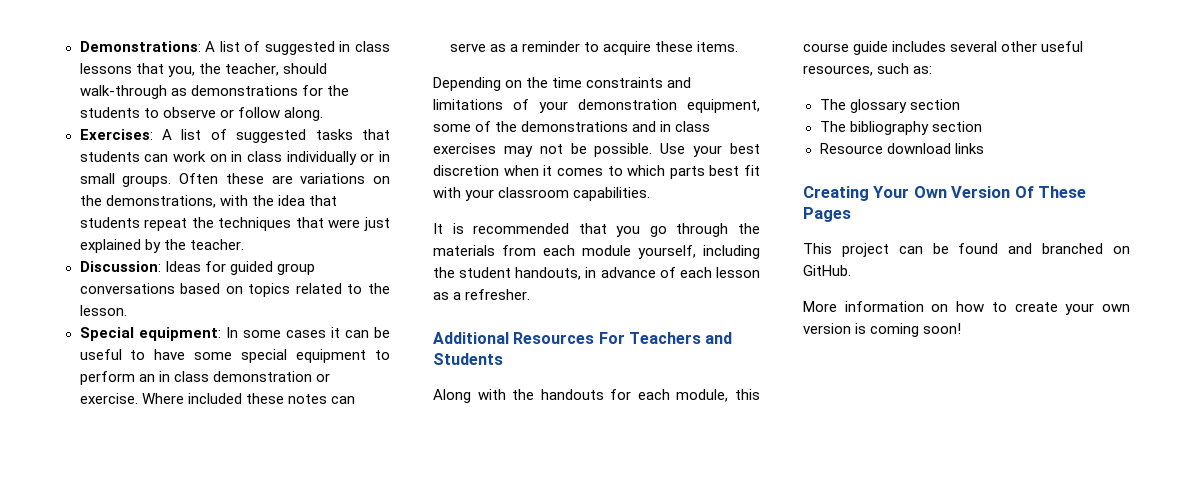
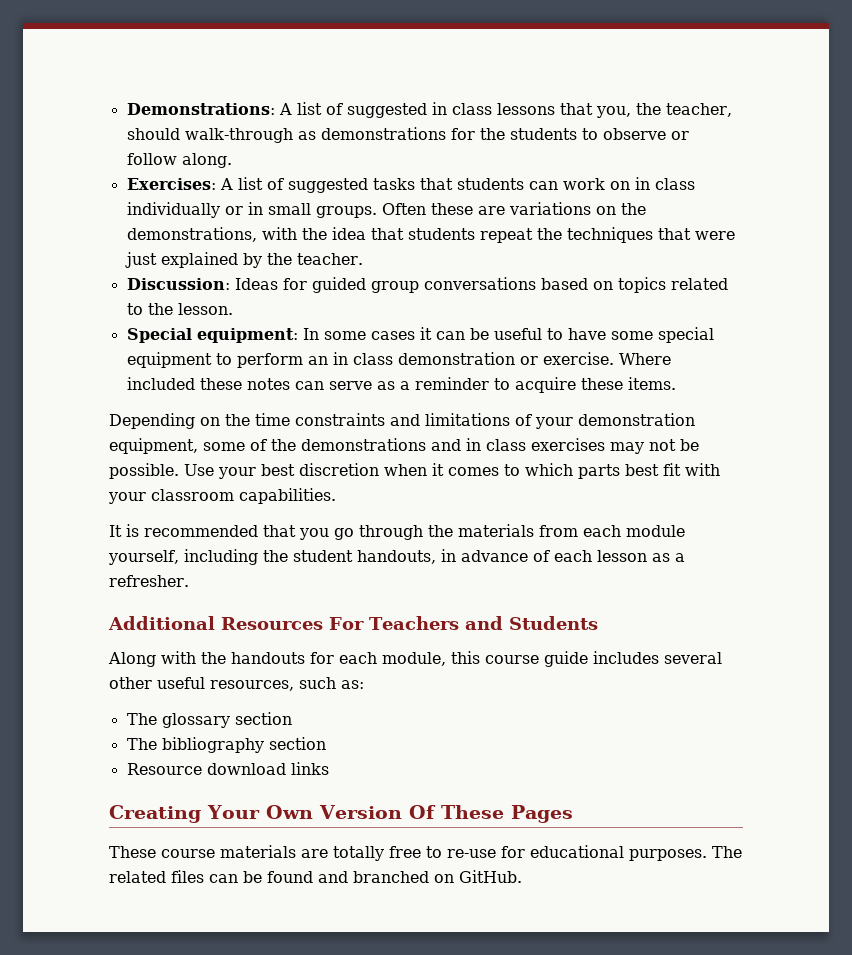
- This project can be found and branched on GitHub.
+ These course materials are totally free to re-use for educational purposes. The related files can be found and branched on GitHub.
- More information on how to create your own version is coming soon!

